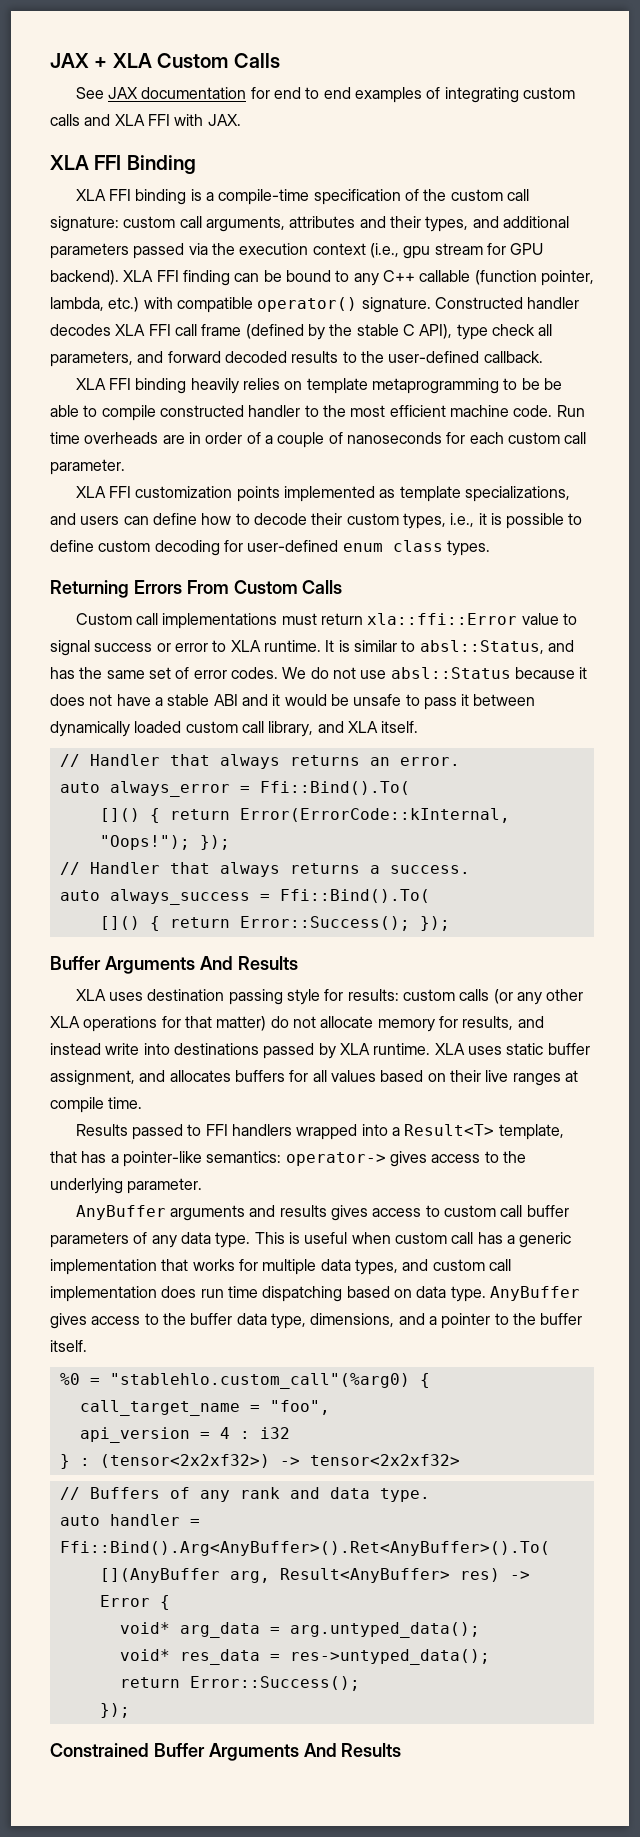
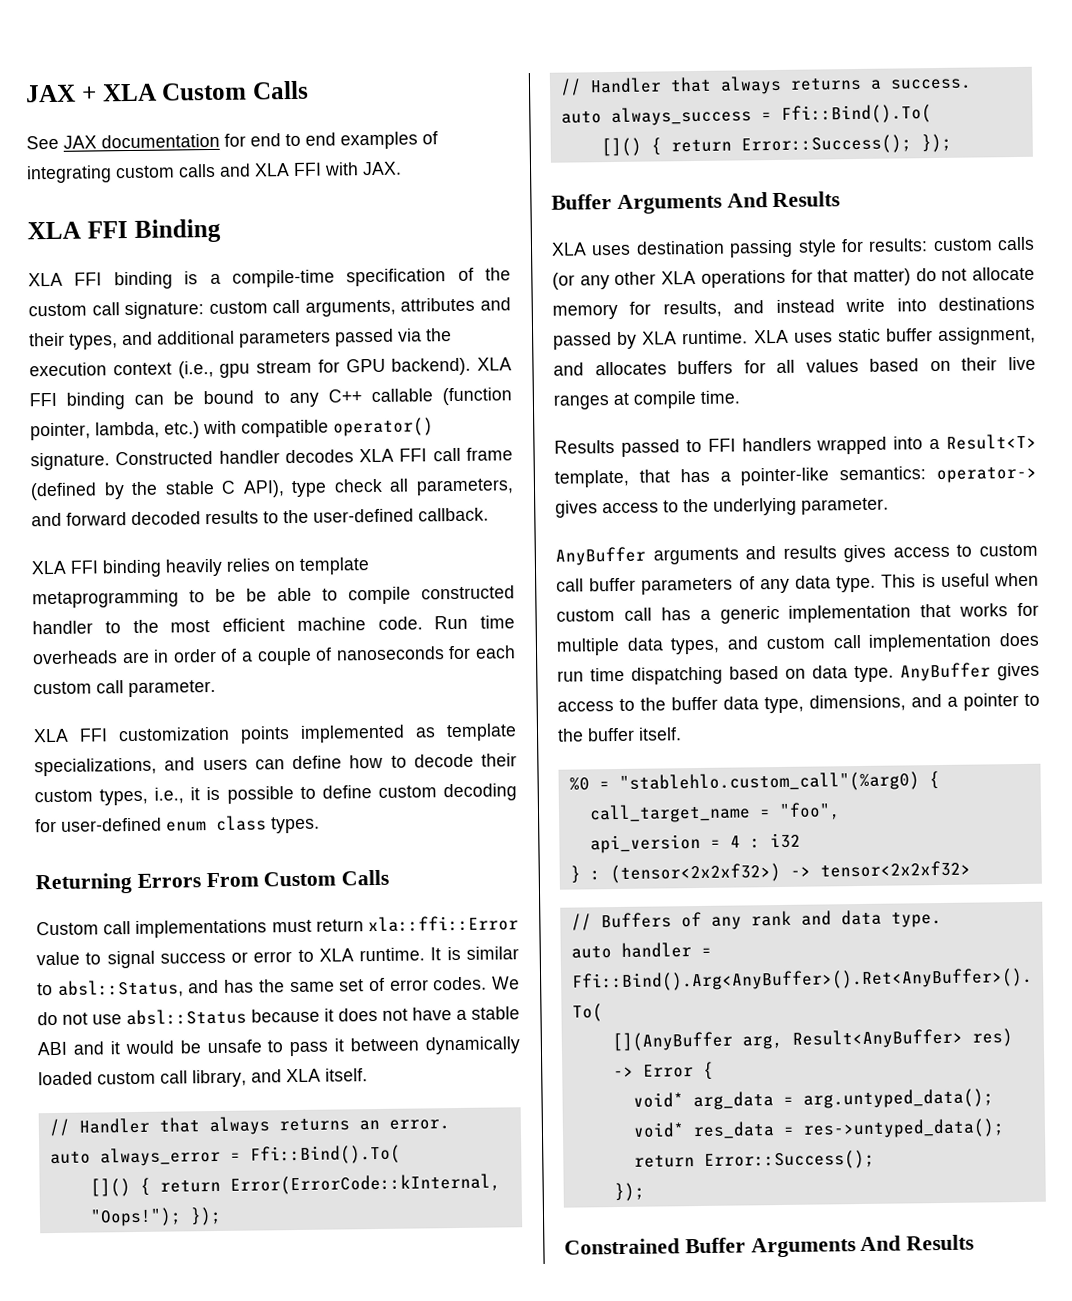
- XLA FFI finding can be bound to any C++ callable (function pointer, lambda, etc.) with compatible operator() signature.
+ XLA FFI binding can be bound to any C++ callable (function pointer, lambda, etc.) with compatible operator() signature.

